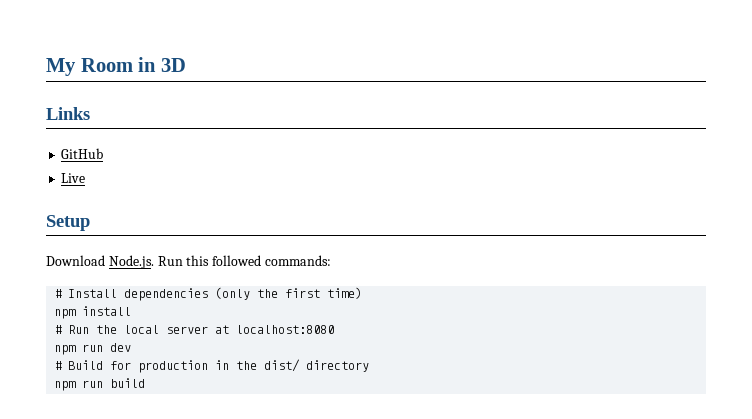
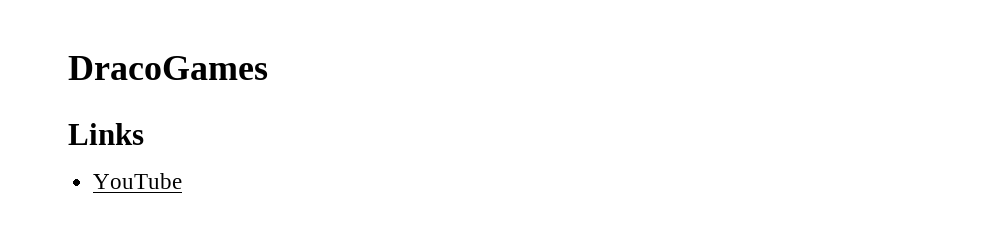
- My Room in 3D
+ DracoGames
  Links
- GitHub
- Live
- Setup
- Download Node.js. Run this followed commands:
- # Install dependencies (only the first time)
- npm install
- # Run the local server at localhost:8080
- npm run dev
- # Build for production in the dist/ directory
- npm run build
+ YouTube

